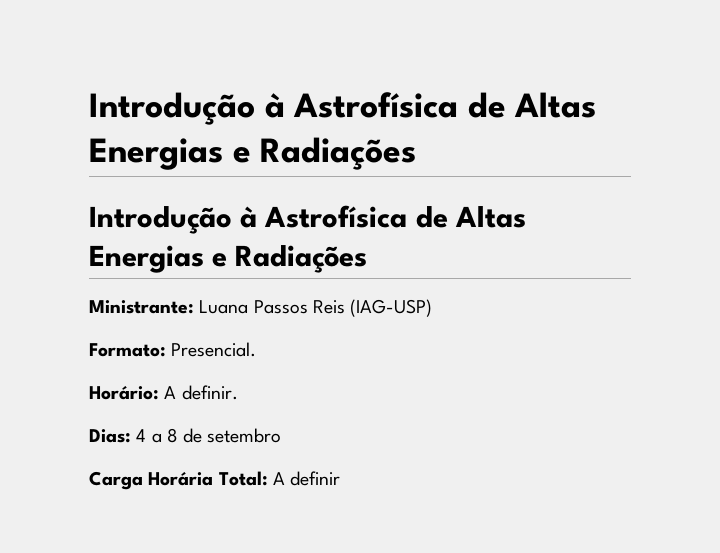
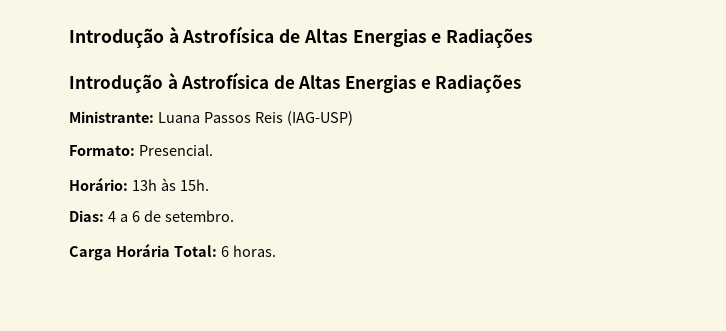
- Horário: A definir.
+ Horário: 13h às 15h.
- Dias: 4 a 8 de setembro
+ Dias: 4 a 6 de setembro.
- Carga Horária Total: A definir
+ Carga Horária Total: 6 horas.

